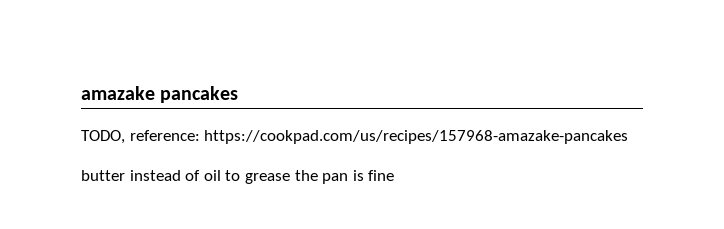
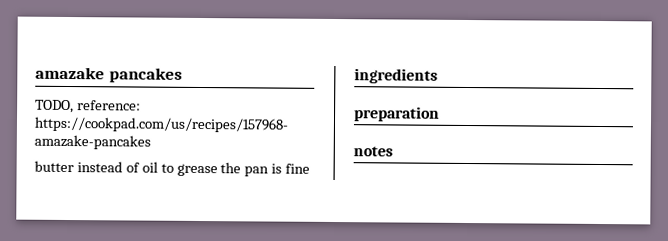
+ ingredients
+ preparation
+ notes

